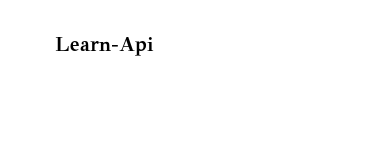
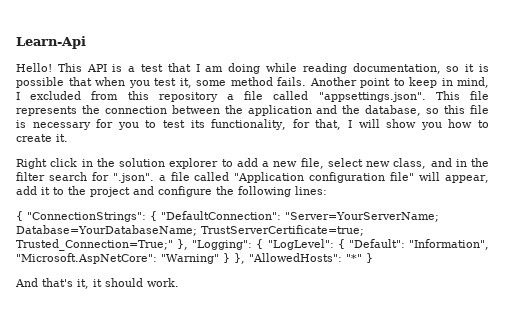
+ Hello! This API is a test that I am doing while reading documentation, so it is possible that when you test it, some method fails. Another point to keep in mind, I excluded from this repository a file called "appsettings.json". This file represents the connection between the application and the database, so this file is necessary for you to test its functionality, for that, I will show you how to create it.
+ Right click in the solution explorer to add a new file, select new class, and in the filter search for ".json". a file called "Application configuration file" will appear, add it to the project and configure the following lines:
+ { "ConnectionStrings": { "DefaultConnection": "Server=YourServerName; Database=YourDatabaseName; TrustServerCertificate=true; Trusted_Connection=True;" }, "Logging": { "LogLevel": { "Default": "Information", "Microsoft.AspNetCore": "Warning" } }, "AllowedHosts": "*" }
+ And that's it, it should work.

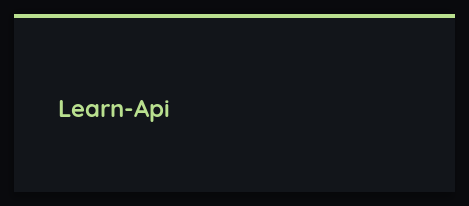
- Hello! This API is a test that I am doing while reading documentation, so it is possible that when you test it, some method fails. Another point to keep in mind, I excluded from this repository a file called "appsettings.json". This file represents the connection between the application and the database, so this file is necessary for you to test its functionality, for that, I will show you how to create it.
- Right click in the solution explorer to add a new file, select new class, and in the filter search for ".json". a file called "Application configuration file" will appear, add it to the project and configure the following lines:
- { "ConnectionStrings": { "DefaultConnection": "Server=YourServerName; Database=YourDatabaseName; TrustServerCertificate=true; Trusted_Connection=True;" }, "Logging": { "LogLevel": { "Default": "Information", "Microsoft.AspNetCore": "Warning" } }, "AllowedHosts": "*" }
- And that's it, it should work.

